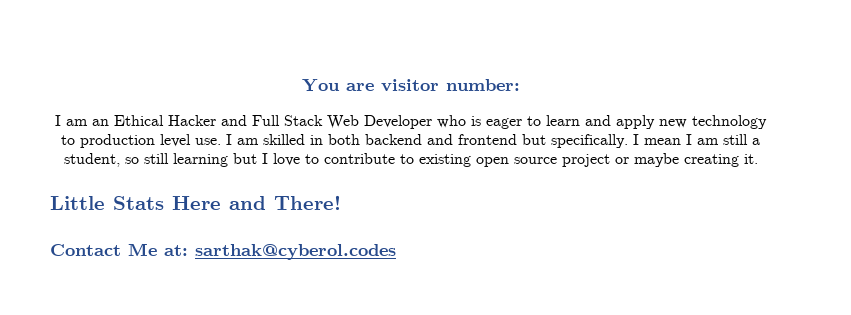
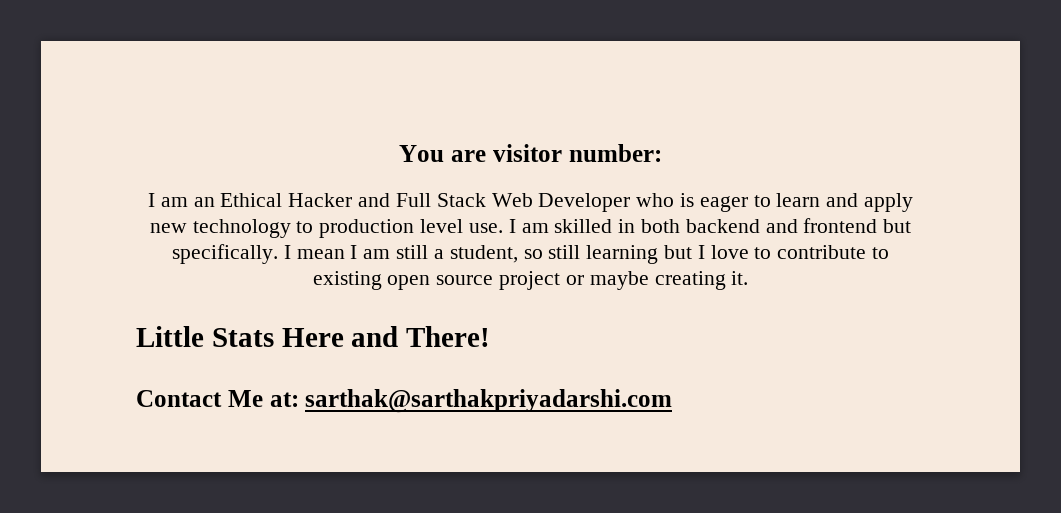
- Contact Me at: sarthak@cyberol.codes
+ Contact Me at: sarthak@sarthakpriyadarshi.com

